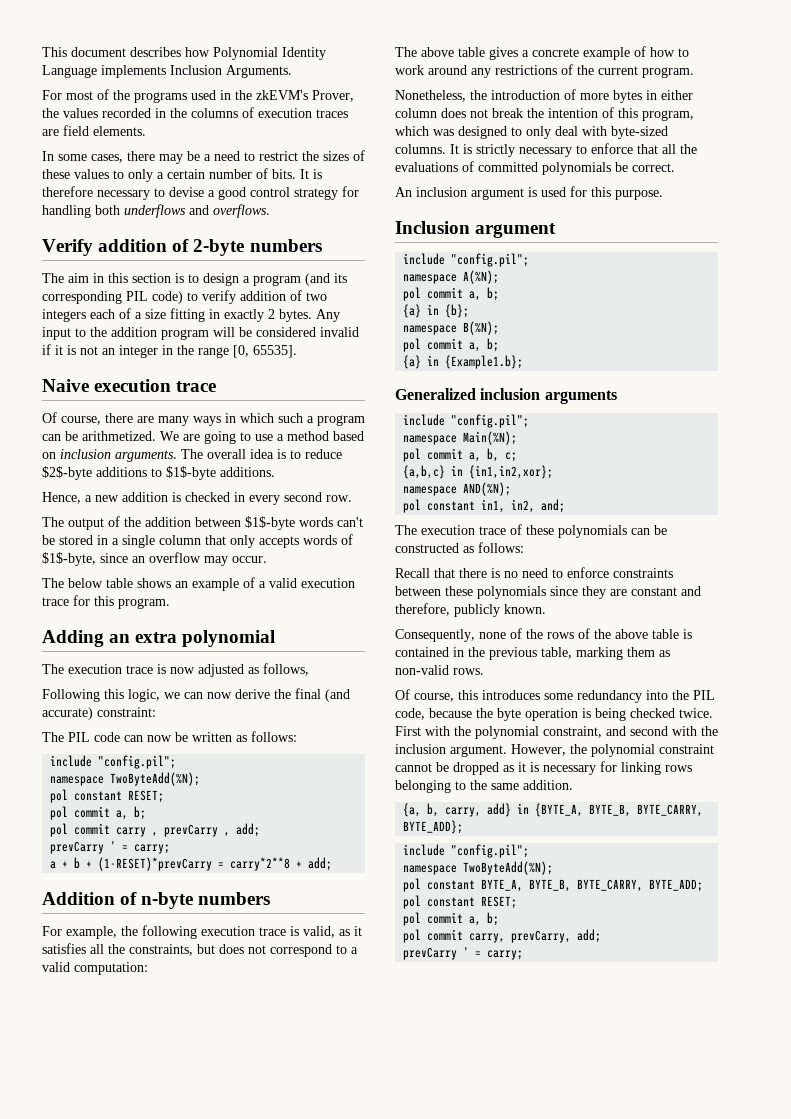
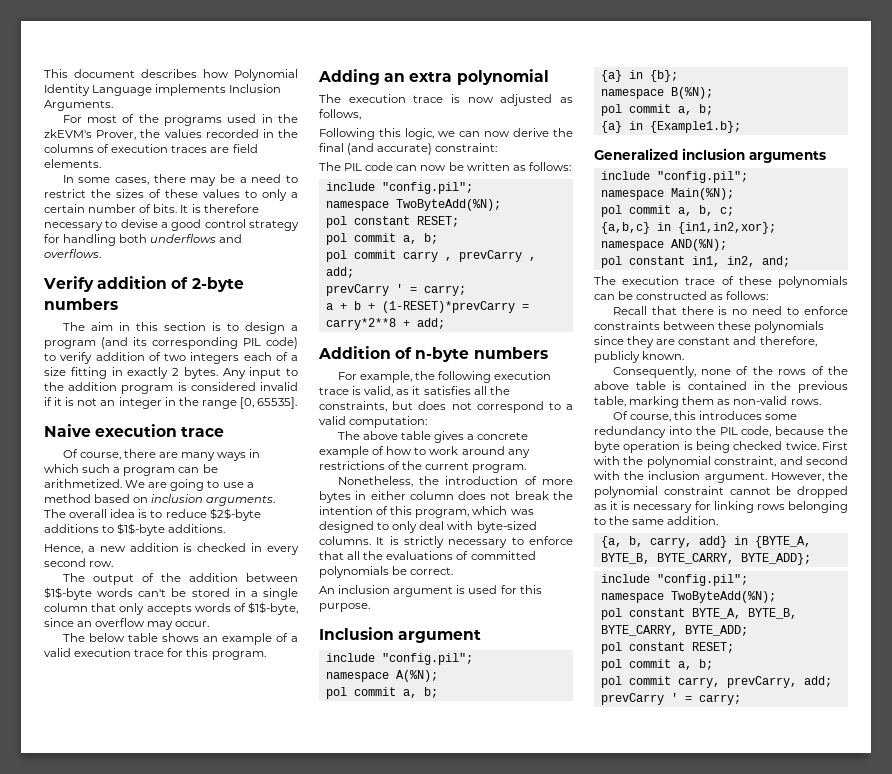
- Any input to the addition program will be considered invalid if it is not an integer in the range [0, 65535].
+ Any input to the addition program is considered invalid if it is not an integer in the range [0, 65535].

